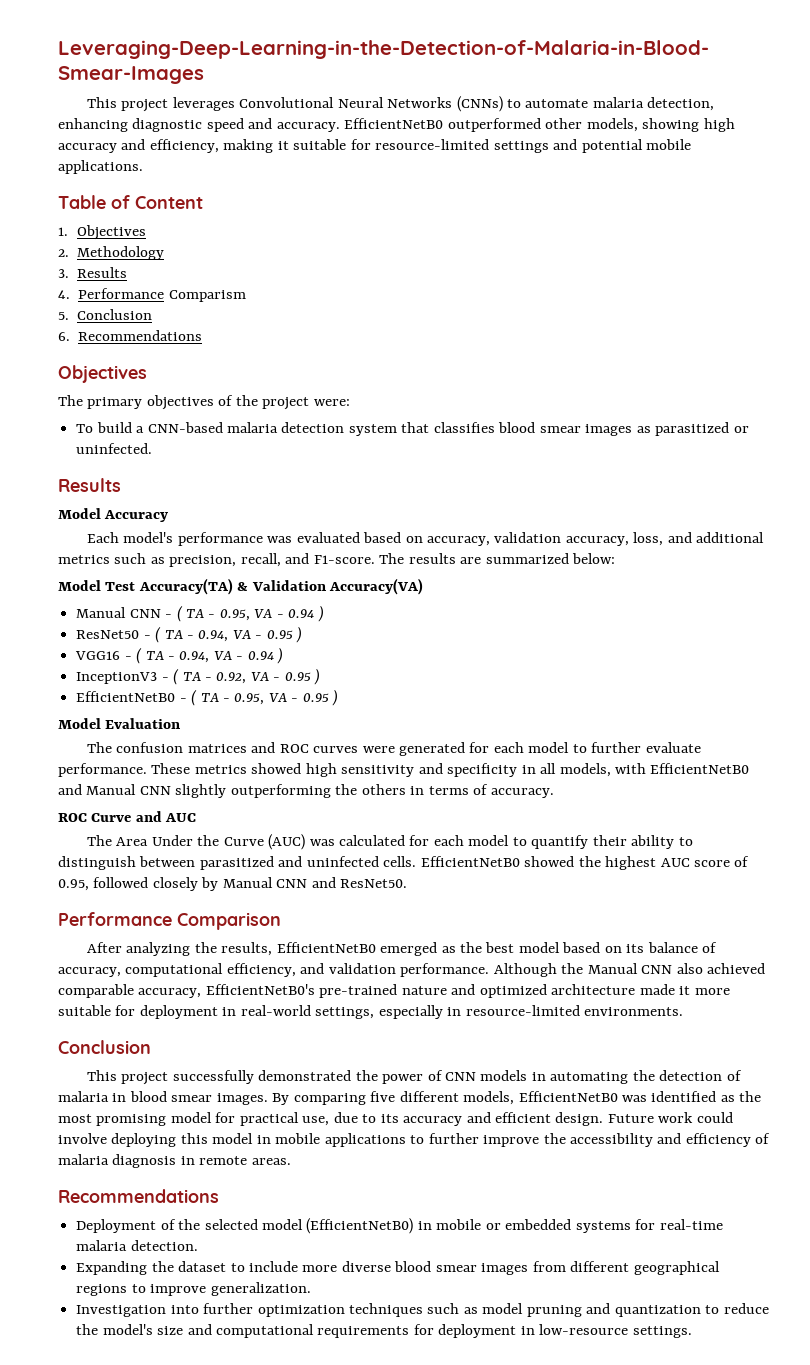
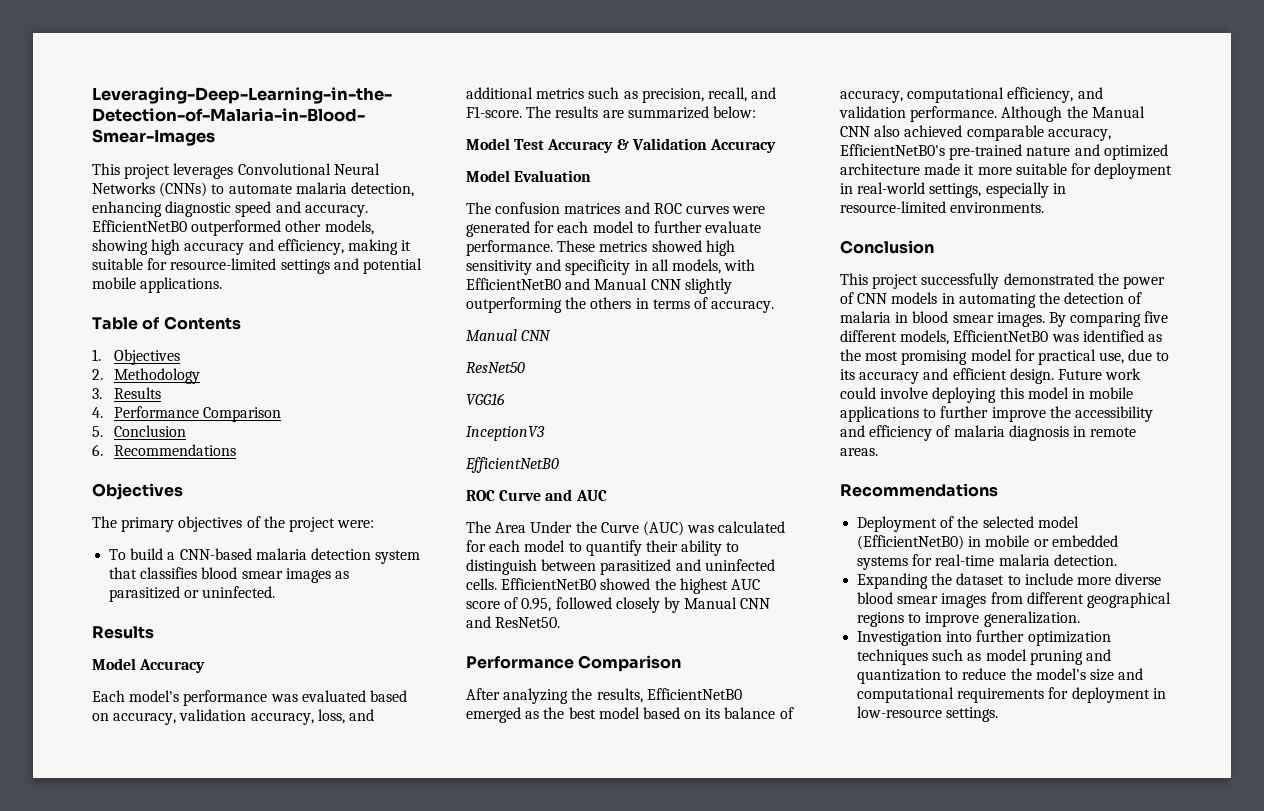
- Table of Content
+ Table of Contents
- 4. Performance Comparism
+ 4. Performance Comparison
- Model Test Accuracy(TA) & Validation Accuracy(VA)
- Manual CNN - ( TA - 0.95, VA - 0.94 )
- ResNet50 - ( TA - 0.94, VA - 0.95 )
- VGG16 - ( TA - 0.94, VA - 0.94 )
- InceptionV3 - ( TA - 0.92, VA - 0.95 )
- EfficientNetB0 - ( TA - 0.95, VA - 0.95 )
+ Model Test Accuracy & Validation Accuracy
  These metrics showed high sensitivity and specificity in all models, with EfficientNetB0 and Manual CNN slightly outperforming the others in terms of accuracy.
+ Manual CNN
+ ResNet50
+ VGG16
+ InceptionV3
+ EfficientNetB0

